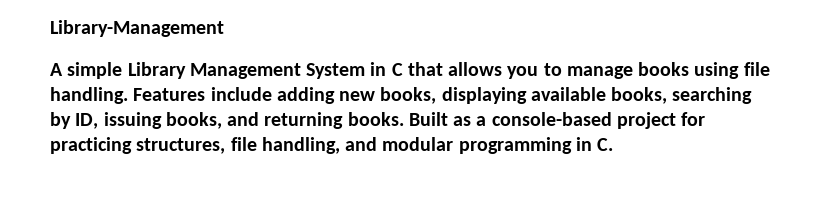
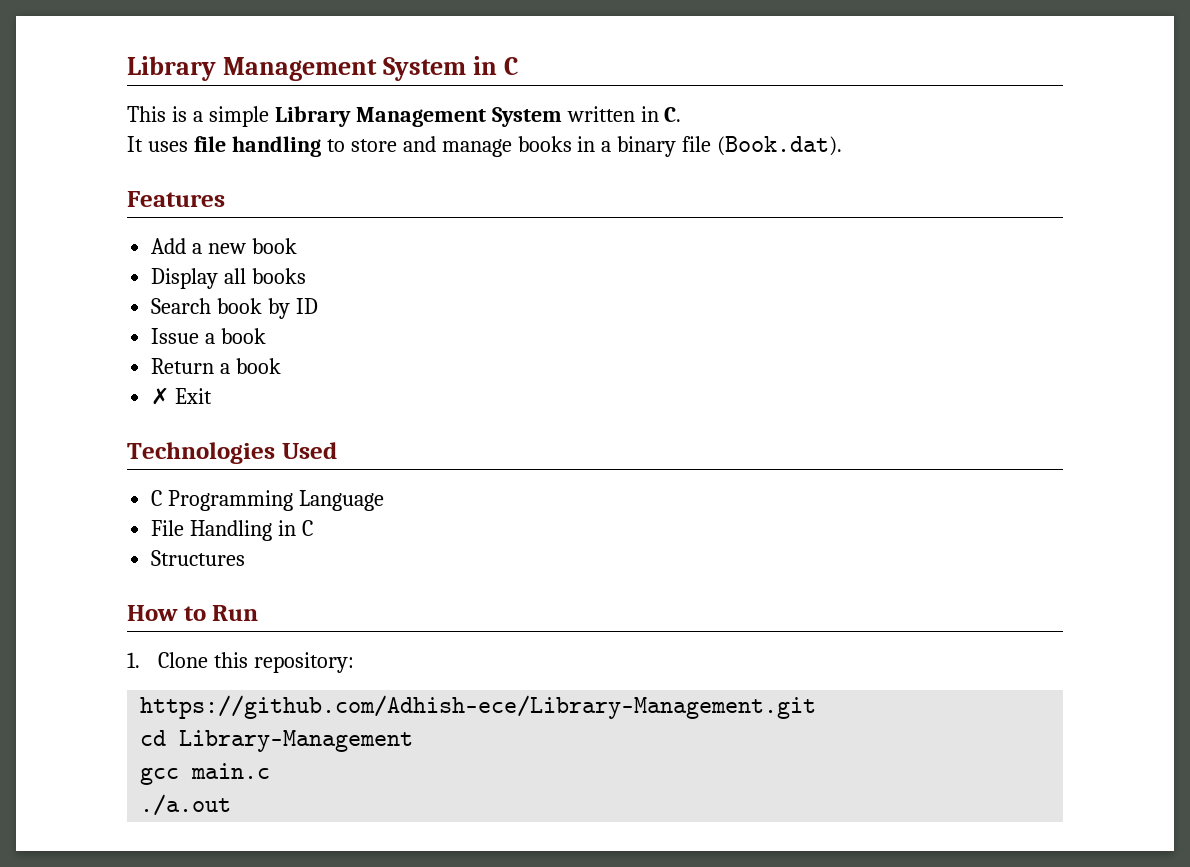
- Library-Management
- A simple Library Management System in C that allows you to manage books using file handling. Features include adding new books, displaying available books, searching by ID, issuing books, and returning books. Built as a console-based project for practicing structures, file handling, and modular programming in C.
+ Library Management System in C
+ This is a simple Library Management System written in C.
+ It uses file handling to store and manage books in a binary file (Book.dat).
+ Features
+ Add a new book
+ Display all books
+ Search book by ID
+ Issue a book
+ Return a book
+ ✗ Exit
+ Technologies Used
+ C Programming Language
+ File Handling in C
+ Structures
+ How to Run
+ 1. Clone this repository:
+ https://github.com/Adhish-ece/Library-Management.git
+ cd Library-Management
+ gcc main.c
+ ./a.out

